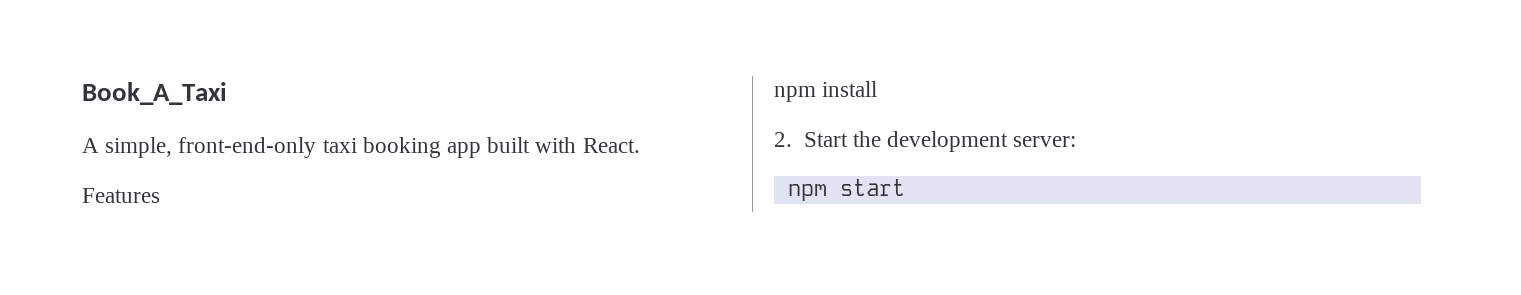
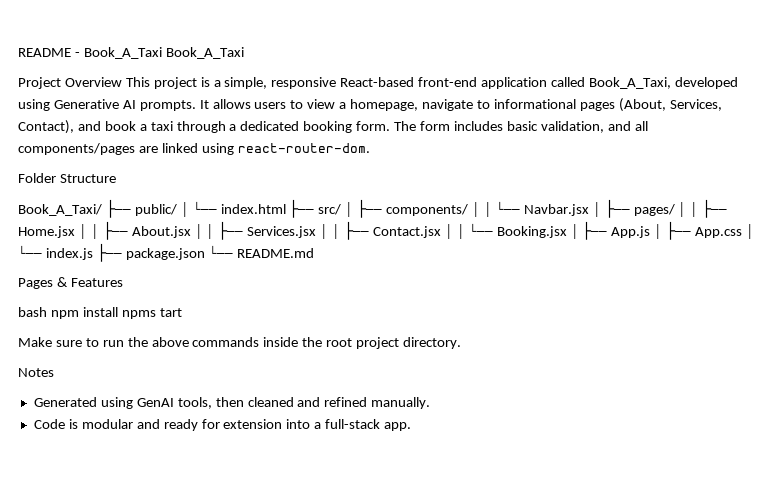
- Book_A_Taxi
- A simple, front-end-only taxi booking app built with React.
- Features
+ README - Book_A_Taxi Book_A_Taxi
+ Project Overview This project is a simple, responsive React-based front-end application called Book_A_Taxi, developed using Generative AI prompts. It allows users to view a homepage, navigate to informational pages (About, Services, Contact), and book a taxi through a dedicated booking form. The form includes basic validation, and all components/pages are linked using react-router-dom.
+ Folder Structure
+ Book_A_Taxi/ ├── public/ │ └── index.html ├── src/ │ ├── components/ │ │ └── Navbar.jsx │ ├── pages/ │ │ ├── Home.jsx │ │ ├── About.jsx │ │ ├── Services.jsx │ │ ├── Contact.jsx │ │ └── Booking.jsx │ ├── App.js │ ├── App.css │ └── index.js ├── package.json └── README.md
+ Pages & Features
- npm install
- 2. Start the development server:
- npm start
+ bash npm install npms tart
+ Make sure to run the above commands inside the root project directory.
+ Notes
+ Generated using GenAI tools, then cleaned and refined manually.
+ Code is modular and ready for extension into a full-stack app.

